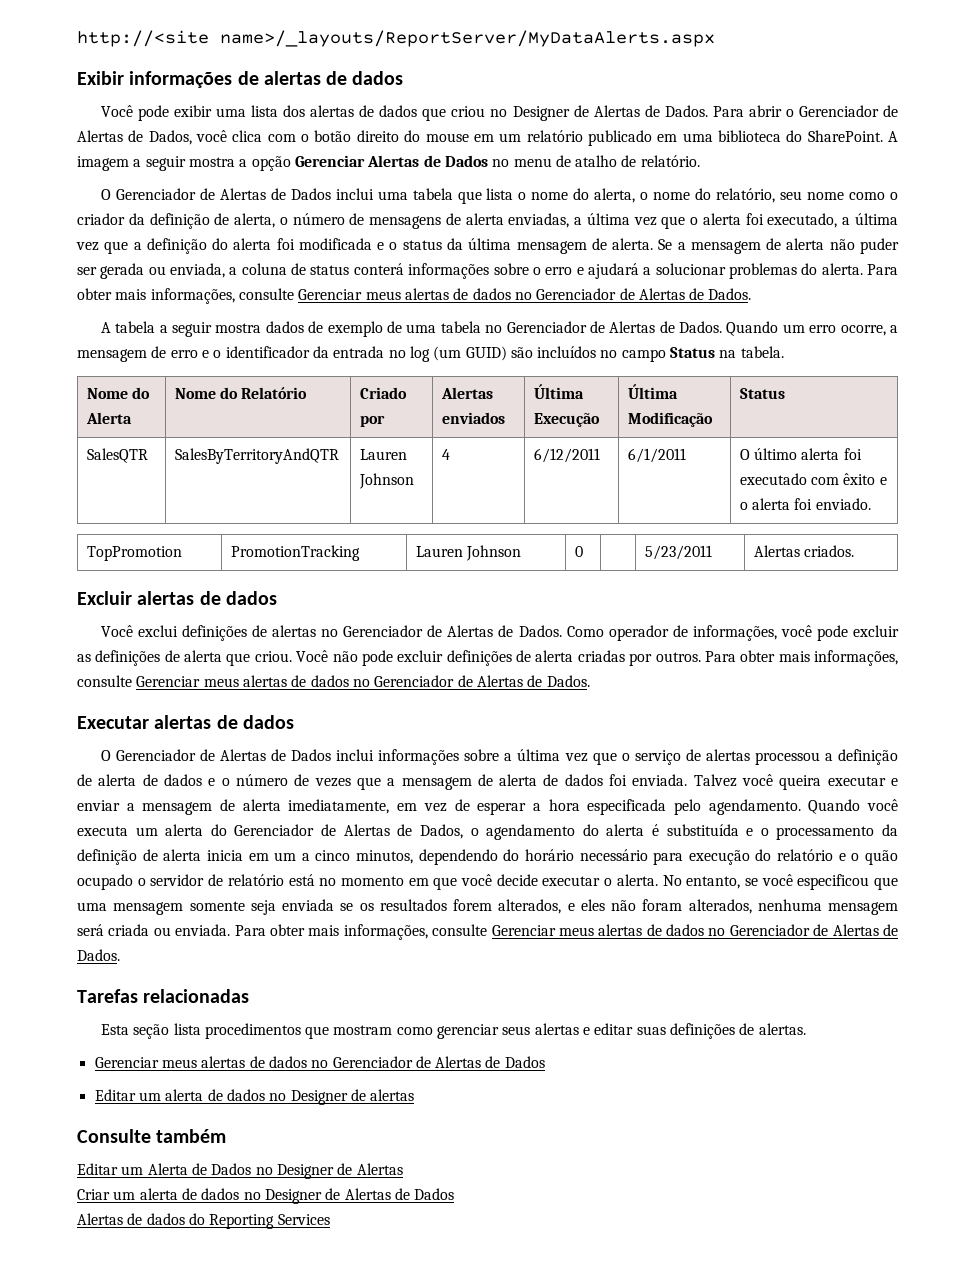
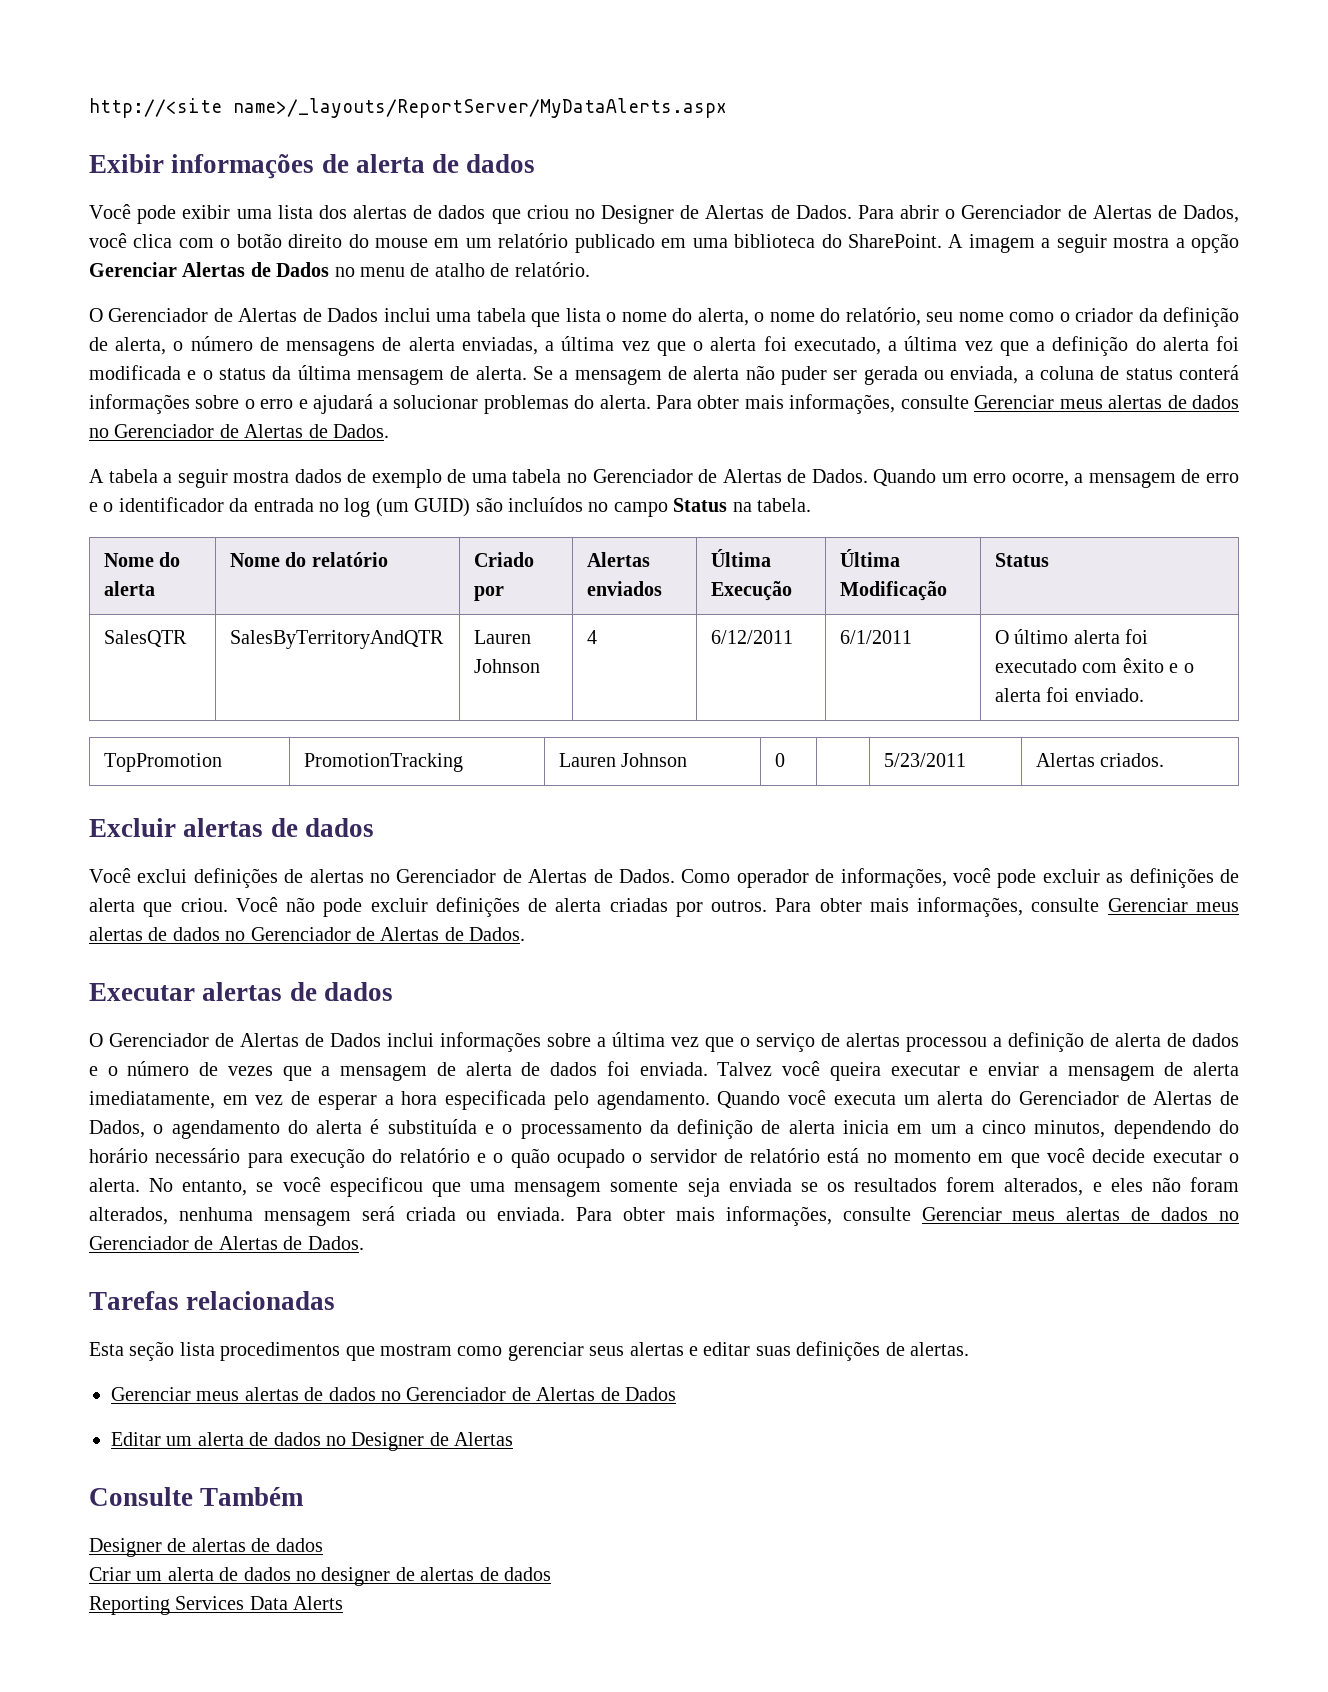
- Exibir informações de alertas de dados
+ Exibir informações de alerta de dados
- Nome do Alerta | Nome do Relatório | Criado por | Alertas enviados | Última Execução | Última Modificação | Status
+ Nome do alerta | Nome do relatório | Criado por | Alertas enviados | Última Execução | Última Modificação | Status
- Editar um alerta de dados no Designer de alertas
+ Editar um alerta de dados no Designer de Alertas
- Consulte também
- Editar um Alerta de Dados no Designer de Alertas
+ Consulte Também
+ Designer de alertas de dados
- Criar um alerta de dados no Designer de Alertas de Dados
- Alertas de dados do Reporting Services
+ Criar um alerta de dados no designer de alertas de dados
+ Reporting Services Data Alerts

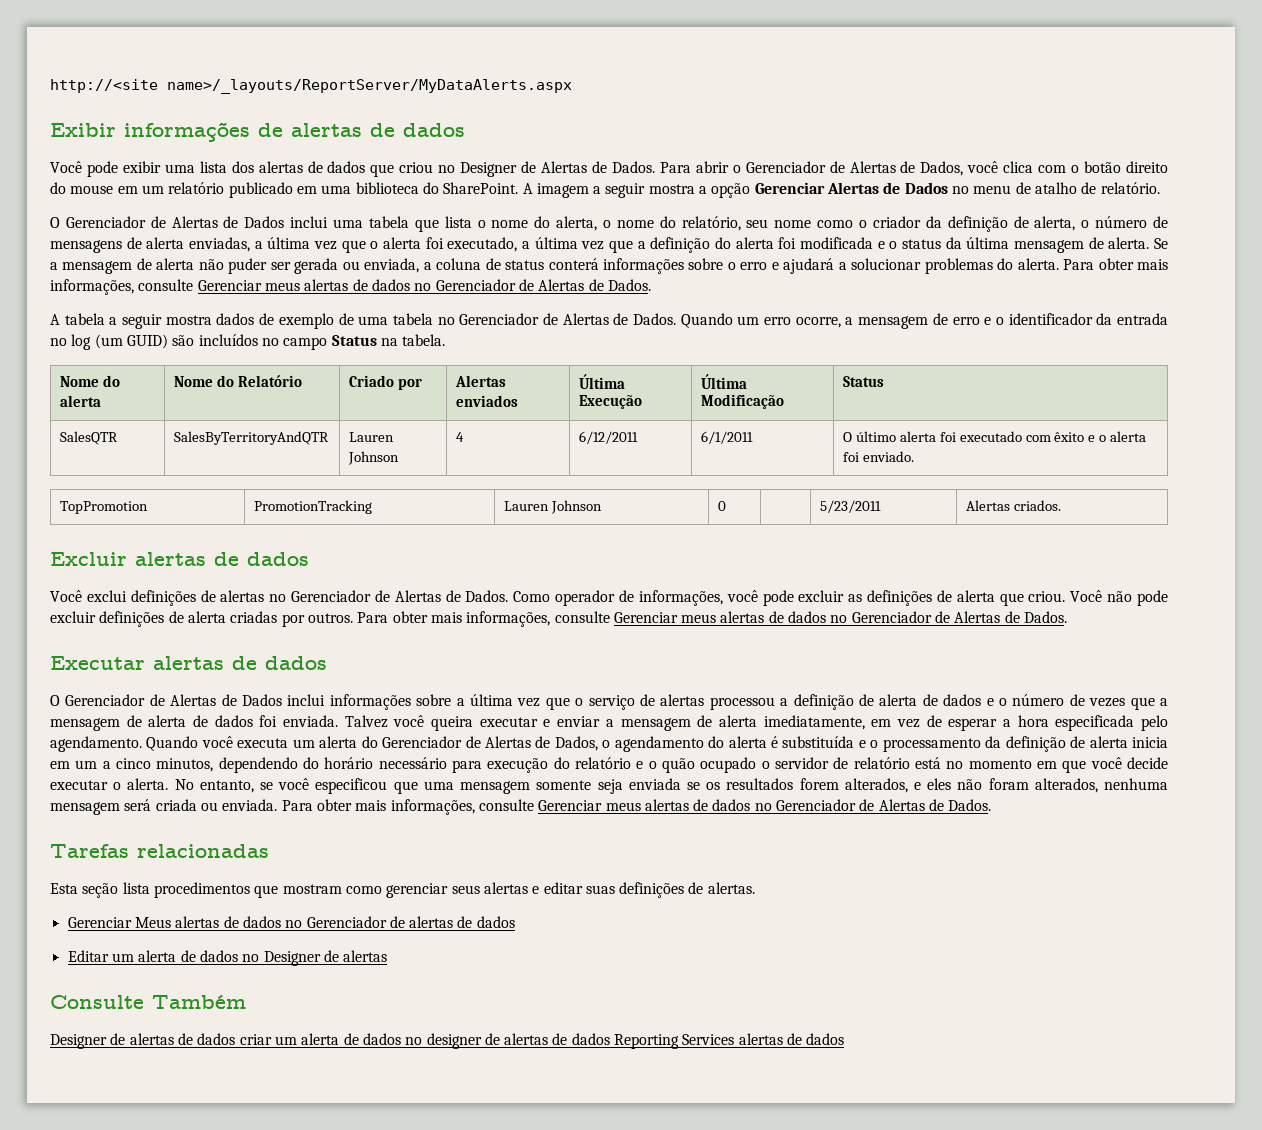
- Exibir informações de alerta de dados
+ Exibir informações de alertas de dados
- Nome do alerta | Nome do relatório | Criado por | Alertas enviados | Última Execução | Última Modificação | Status
+ Nome do alerta | Nome do Relatório | Criado por | Alertas enviados | Última Execução | Última Modificação | Status
- Gerenciar meus alertas de dados no Gerenciador de Alertas de Dados
+ Gerenciar Meus alertas de dados no Gerenciador de alertas de dados
- Editar um alerta de dados no Designer de Alertas
+ Editar um alerta de dados no Designer de alertas
- Designer de alertas de dados
- Criar um alerta de dados no designer de alertas de dados
- Reporting Services Data Alerts
+ Designer de alertas de dados criar um alerta de dados no designer de alertas de dados Reporting Services alertas de dados

